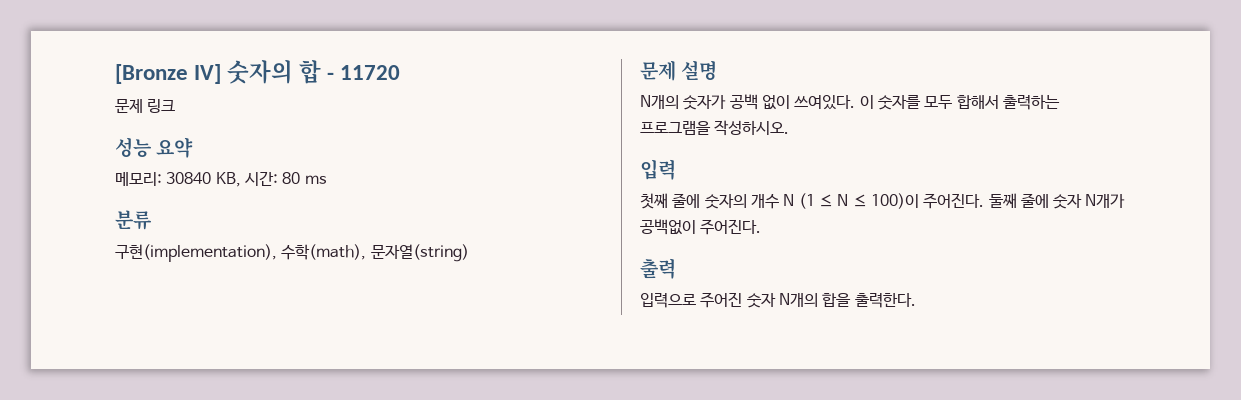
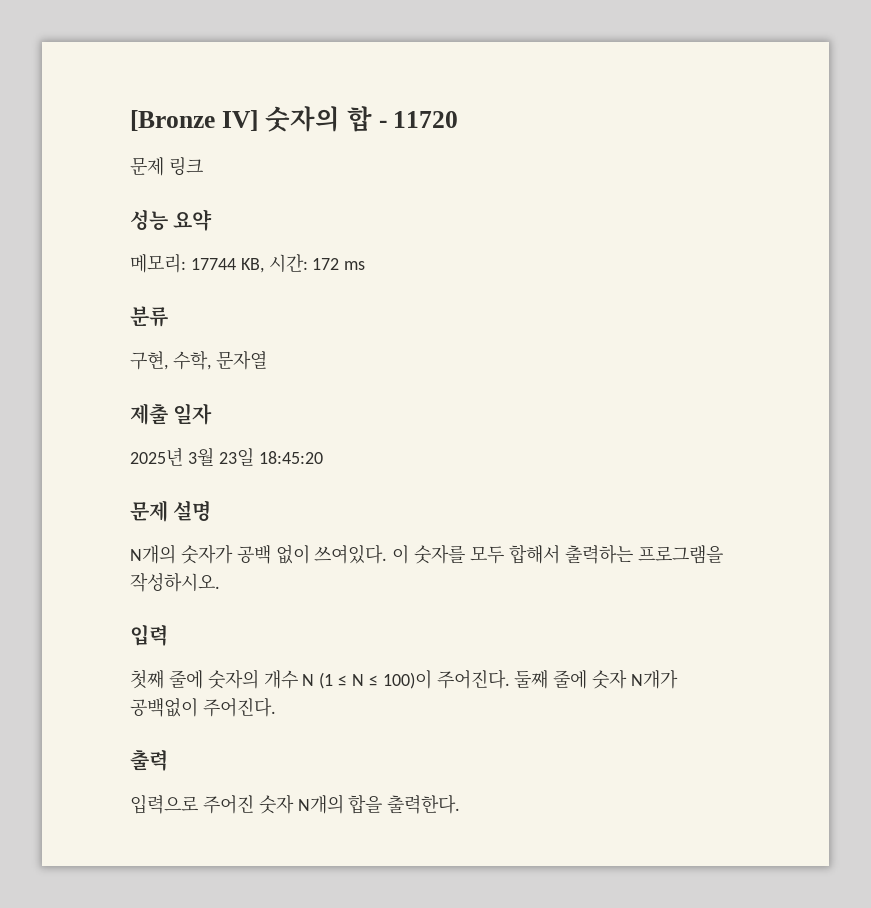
- 메모리: 30840 KB, 시간: 80 ms
+ 메모리: 17744 KB, 시간: 172 ms
- 구현(implementation), 수학(math), 문자열(string)
+ 구현, 수학, 문자열
+ 제출 일자
+ 2025년 3월 23일 18:45:20

